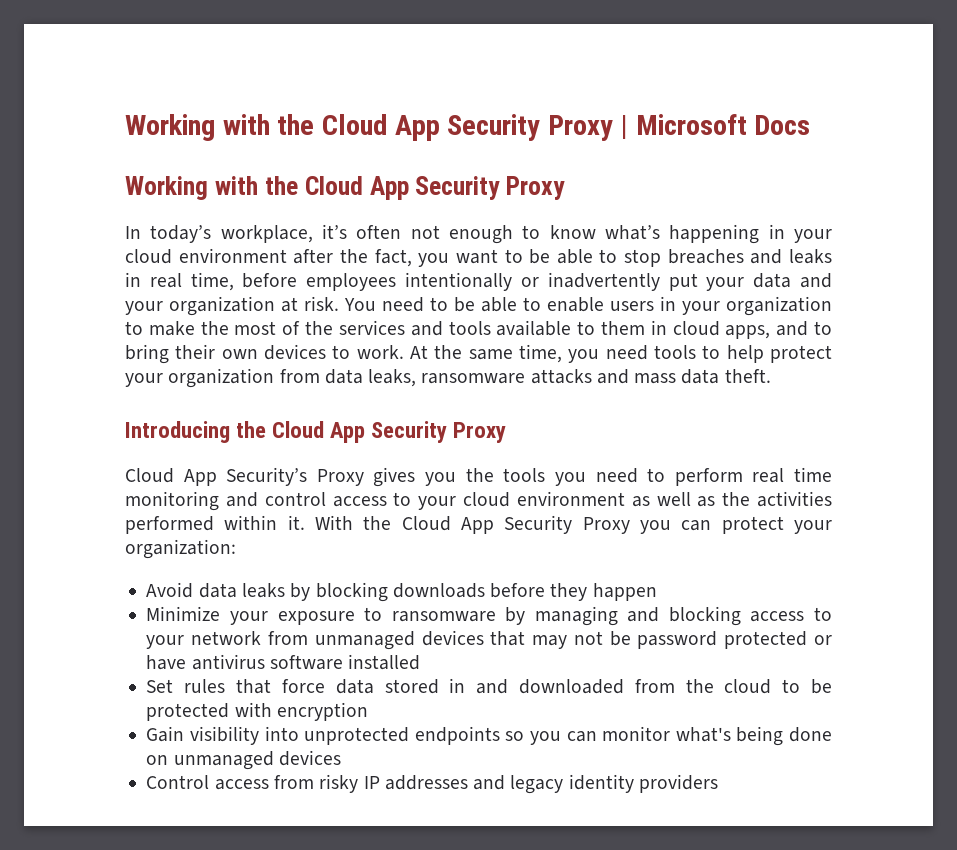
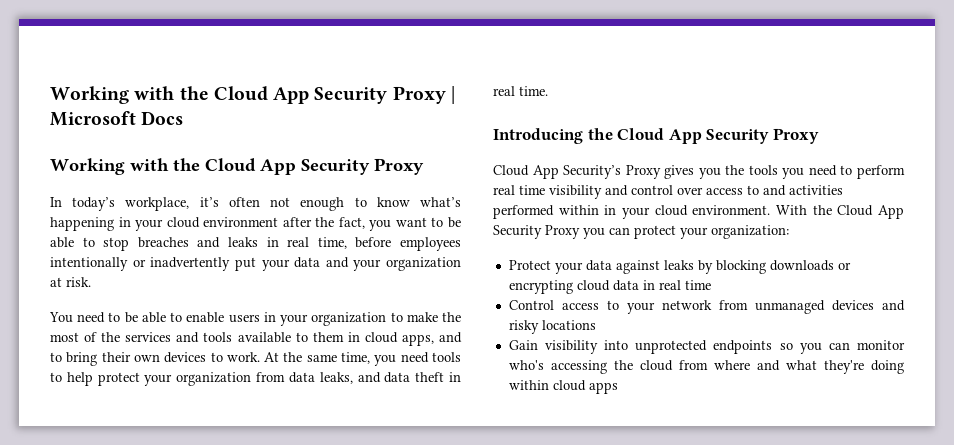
- In today’s workplace, it’s often not enough to know what’s happening in your cloud environment after the fact, you want to be able to stop breaches and leaks in real time, before employees intentionally or inadvertently put your data and your organization at risk. You need to be able to enable users in your organization to make the most of the services and tools available to them in cloud apps, and to bring their own devices to work.
+ In today’s workplace, it’s often not enough to know what’s happening in your cloud environment after the fact, you want to be able to stop breaches and leaks in real time, before employees intentionally or inadvertently put your data and your organization at risk.
+ You need to be able to enable users in your organization to make the most of the services and tools available to them in cloud apps, and to bring their own devices to work.
- At the same time, you need tools to help protect your organization from data leaks, ransomware attacks and mass data theft.
+ At the same time, you need tools to help protect your organization from data leaks, and data theft in real time.
- Cloud App Security’s Proxy gives you the tools you need to perform real time monitoring and control access to your cloud environment as well as the activities performed within it.
+ Cloud App Security’s Proxy gives you the tools you need to perform real time visibility and control over access to and activities performed within in your cloud environment.
- Avoid data leaks by blocking downloads before they happen
- Minimize your exposure to ransomware by managing and blocking access to your network from unmanaged devices that may not be password protected or have antivirus software installed
- Set rules that force data stored in and downloaded from the cloud to be protected with encryption
+ Protect your data against leaks by blocking downloads or encrypting cloud data in real time
+ Control access to your network from unmanaged devices and risky locations
- Gain visibility into unprotected endpoints so you can monitor what's being done on unmanaged devices
- Control access from risky IP addresses and legacy identity providers
+ Gain visibility into unprotected endpoints so you can monitor who's accessing the cloud from where and what they're doing within cloud apps

